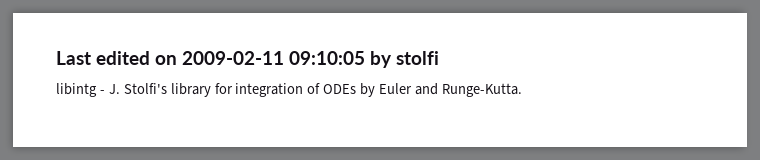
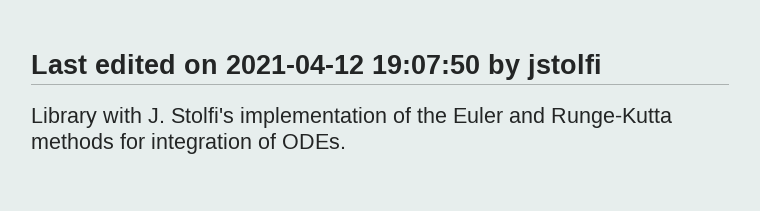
- Last edited on 2009-02-11 09:10:05 by stolfi
- libintg - J. Stolfi's library for integration of ODEs by Euler and Runge-Kutta.
+ Last edited on 2021-04-12 19:07:50 by jstolfi
+ Library with J. Stolfi's implementation of the Euler and Runge-Kutta methods for integration of ODEs.

